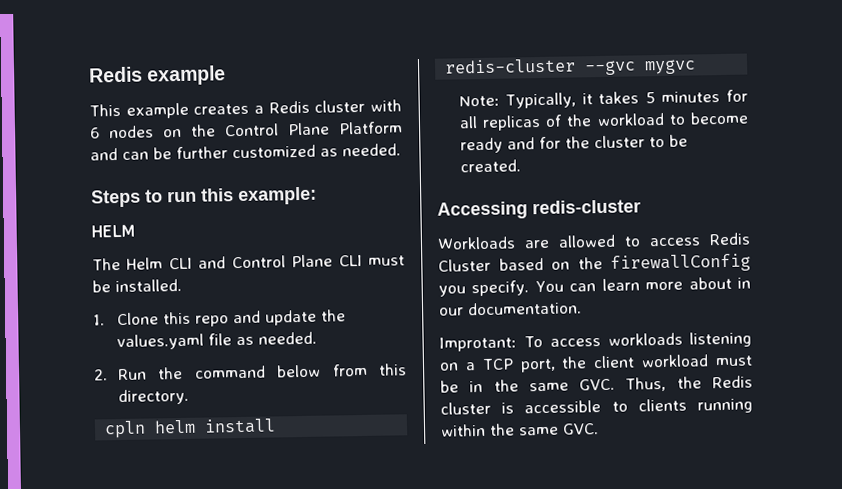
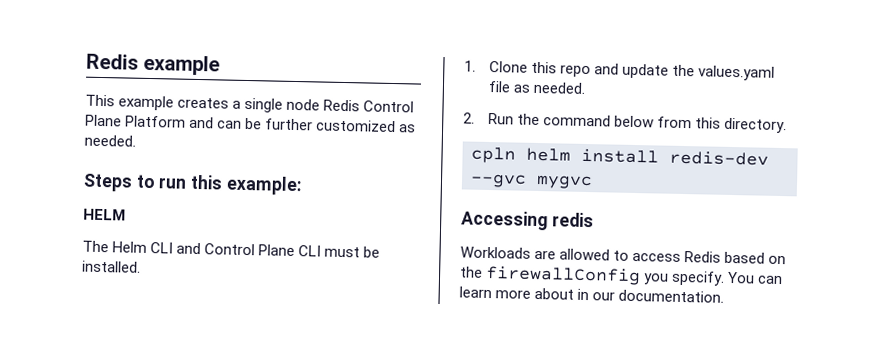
- This example creates a Redis cluster with 6 nodes on the Control Plane Platform and can be further customized as needed.
+ This example creates a single node Redis Control Plane Platform and can be further customized as needed.
- cpln helm install redis-cluster --gvc mygvc
+ cpln helm install redis-dev --gvc mygvc
- Note: Typically, it takes 5 minutes for all replicas of the workload to become ready and for the cluster to be created.
- Accessing redis-cluster
+ Accessing redis
- Workloads are allowed to access Redis Cluster based on the firewallConfig you specify.
+ Workloads are allowed to access Redis based on the firewallConfig you specify.
- Improtant: To access workloads listening on a TCP port, the client workload must be in the same GVC. Thus, the Redis cluster is accessible to clients running within the same GVC.

